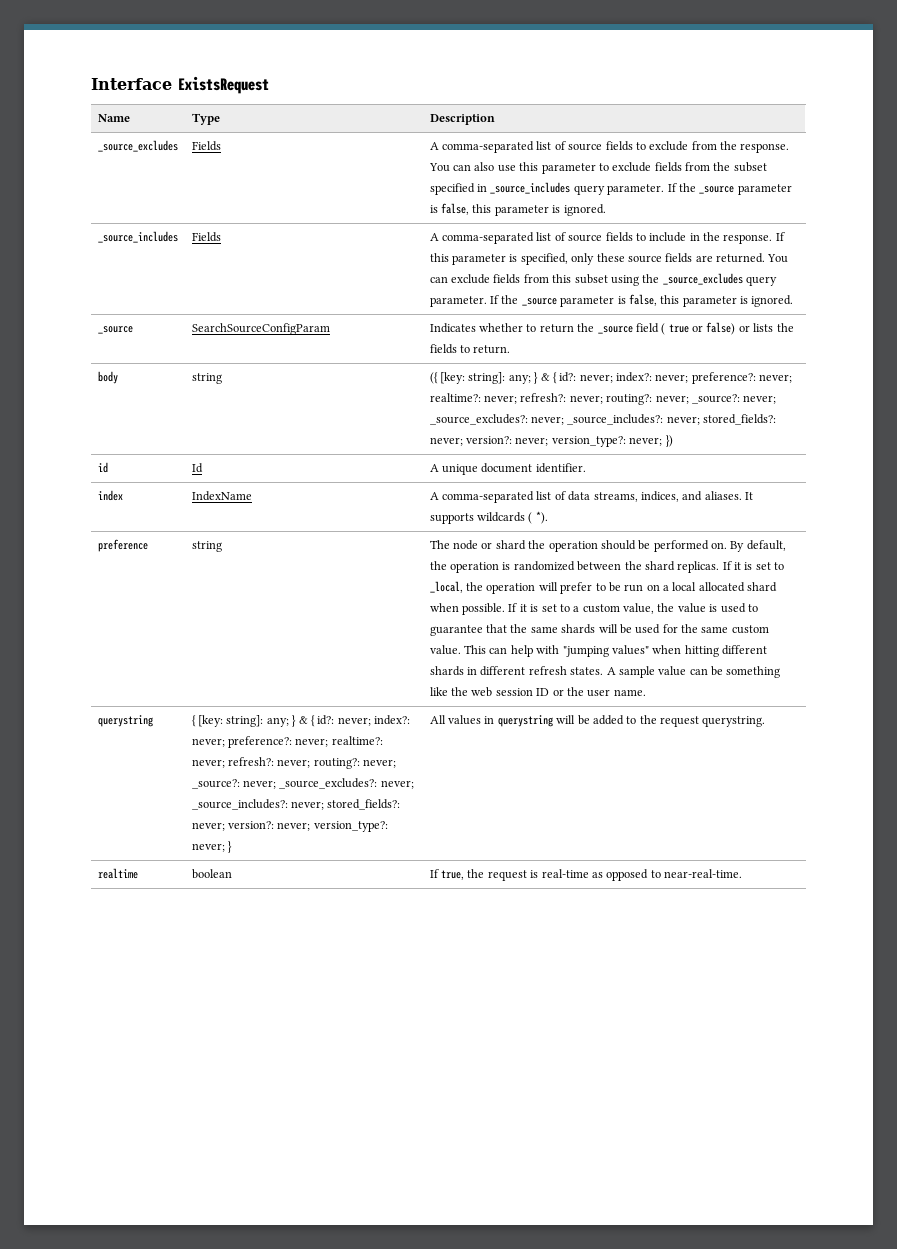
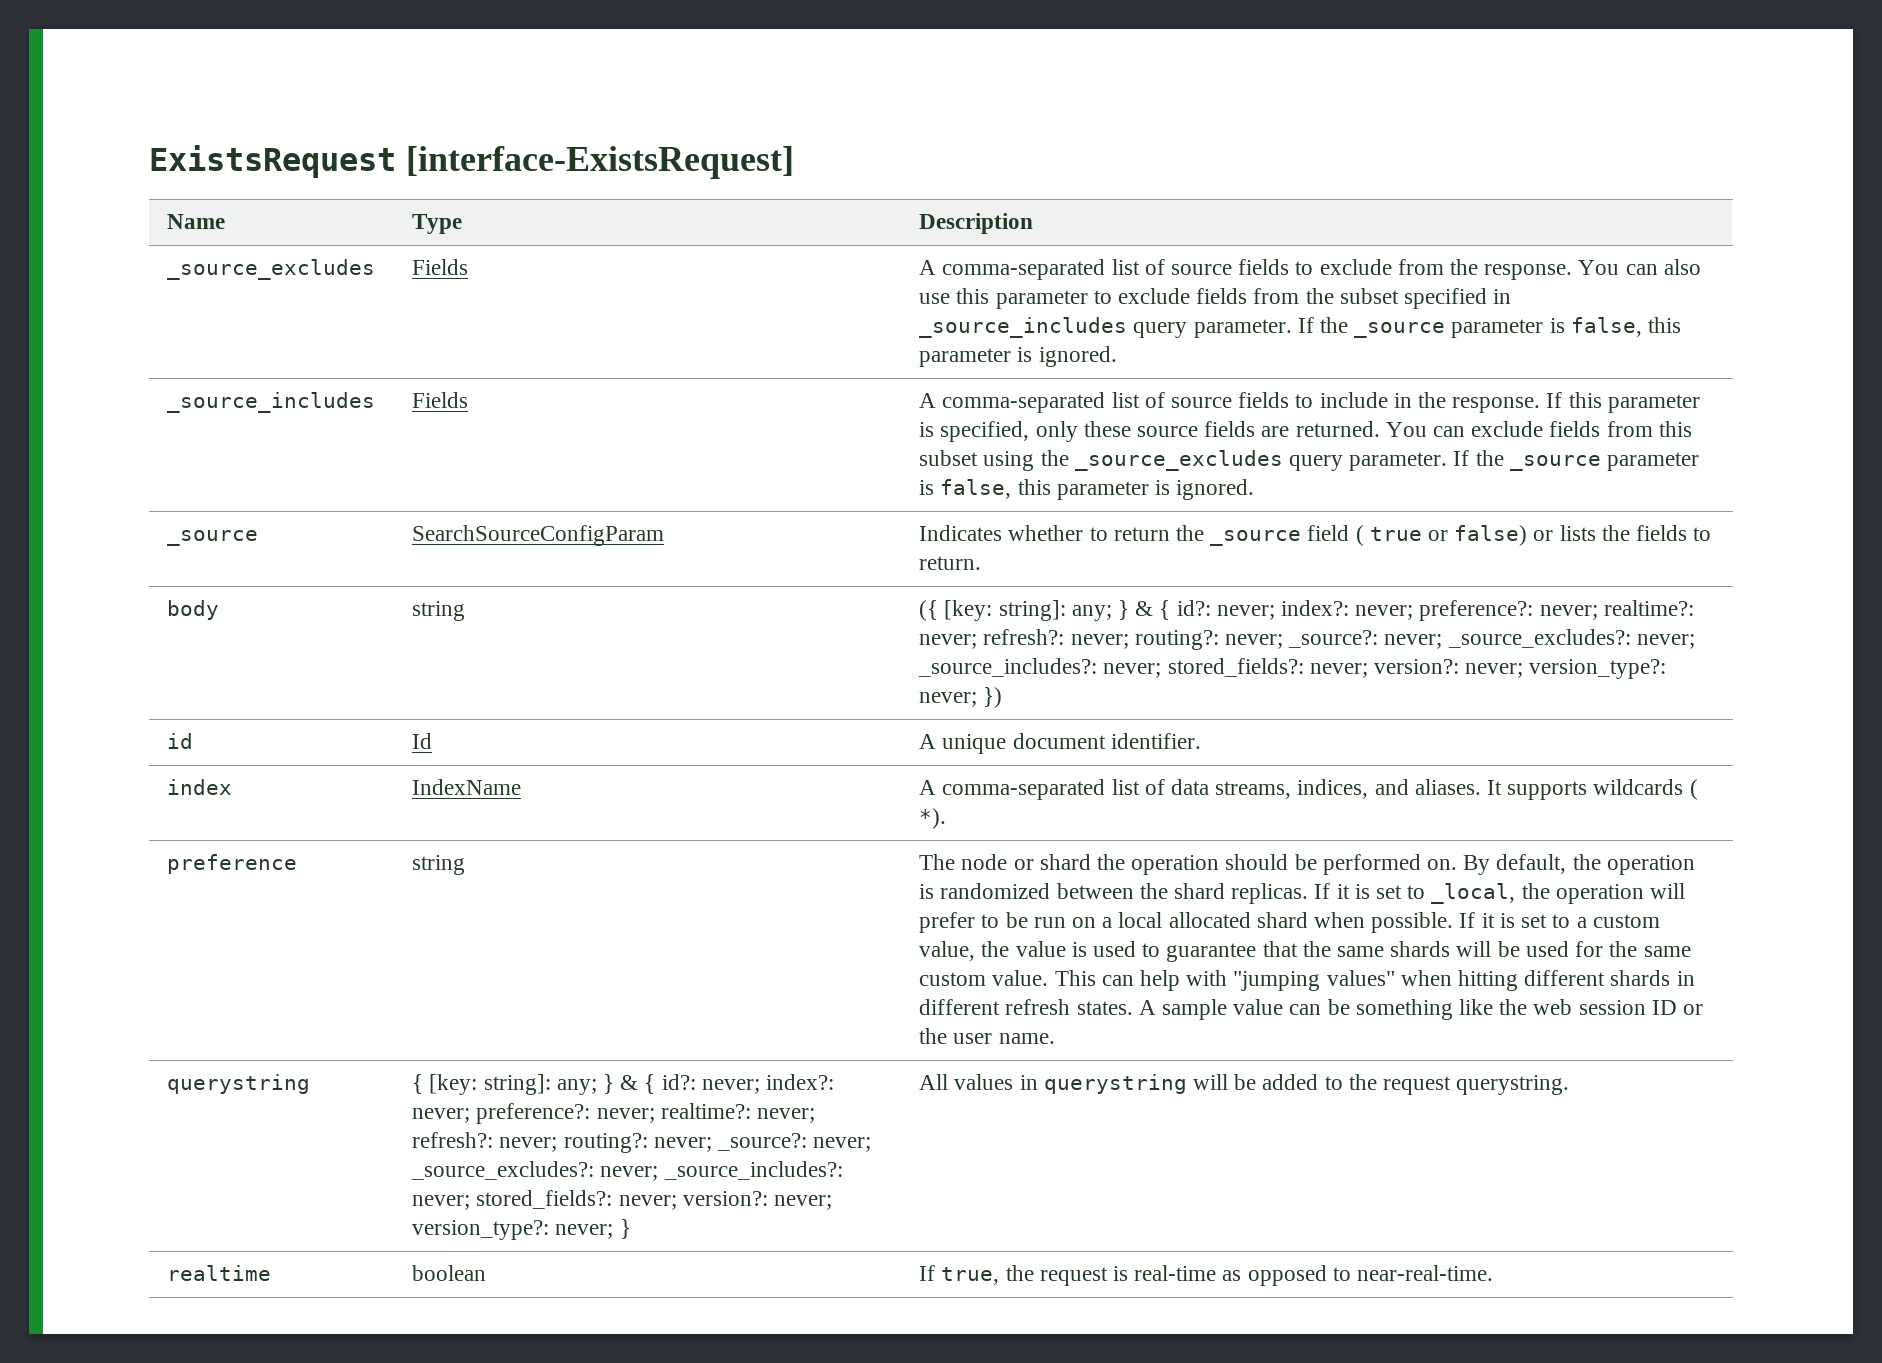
- Interface ExistsRequest
+ ExistsRequest [interface-ExistsRequest]

